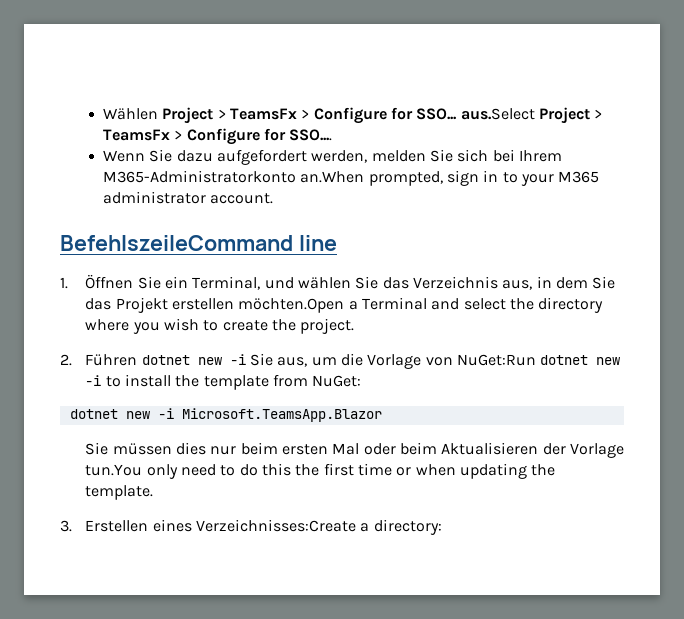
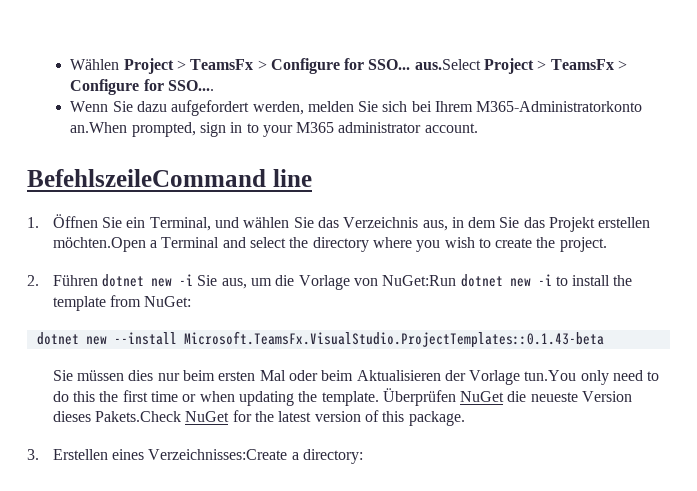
- dotnet new -i Microsoft.TeamsApp.Blazor
+ dotnet new --install Microsoft.TeamsFx.VisualStudio.ProjectTemplates::0.1.43-beta
+ Überprüfen NuGet die neueste Version dieses Pakets.Check NuGet for the latest version of this package.

